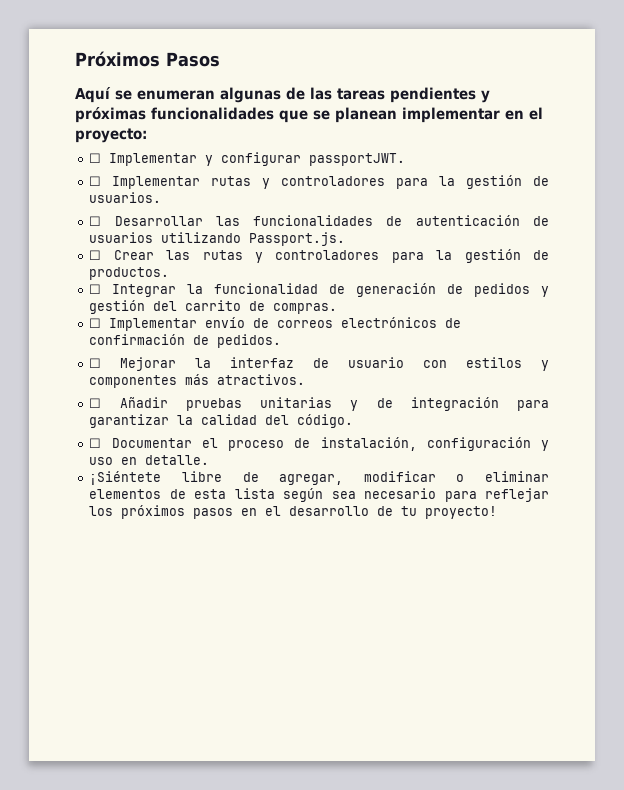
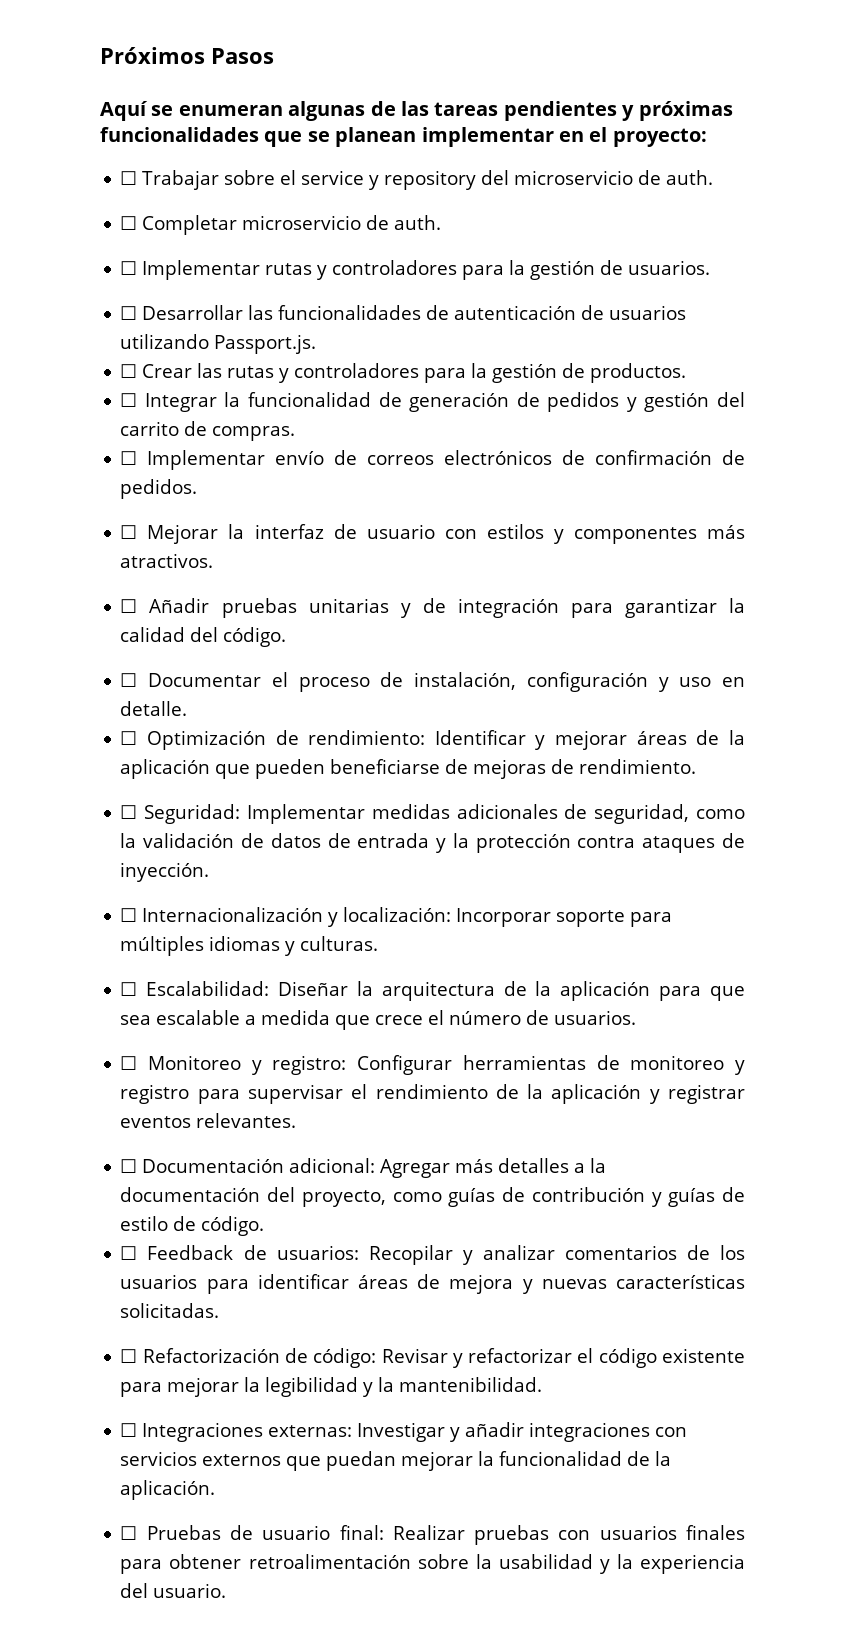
- ☐ Implementar y configurar passportJWT.
+ ☐ Trabajar sobre el service y repository del microservicio de auth.
+ ☐ Completar microservicio de auth.
- ¡Siéntete libre de agregar, modificar o eliminar elementos de esta lista según sea necesario para reflejar los próximos pasos en el desarrollo de tu proyecto!
+ ☐ Optimización de rendimiento: Identificar y mejorar áreas de la aplicación que pueden beneficiarse de mejoras de rendimiento.
+ ☐ Seguridad: Implementar medidas adicionales de seguridad, como la validación de datos de entrada y la protección contra ataques de inyección.
+ ☐ Internacionalización y localización: Incorporar soporte para múltiples idiomas y culturas.
+ ☐ Escalabilidad: Diseñar la arquitectura de la aplicación para que sea escalable a medida que crece el número de usuarios.
+ ☐ Monitoreo y registro: Configurar herramientas de monitoreo y registro para supervisar el rendimiento de la aplicación y registrar eventos relevantes.
+ ☐ Documentación adicional: Agregar más detalles a la documentación del proyecto, como guías de contribución y guías de estilo de código.
+ ☐ Feedback de usuarios: Recopilar y analizar comentarios de los usuarios para identificar áreas de mejora y nuevas características solicitadas.
+ ☐ Refactorización de código: Revisar y refactorizar el código existente para mejorar la legibilidad y la mantenibilidad.
+ ☐ Integraciones externas: Investigar y añadir integraciones con servicios externos que puedan mejorar la funcionalidad de la aplicación.
+ ☐ Pruebas de usuario final: Realizar pruebas con usuarios finales para obtener retroalimentación sobre la usabilidad y la experiencia del usuario.

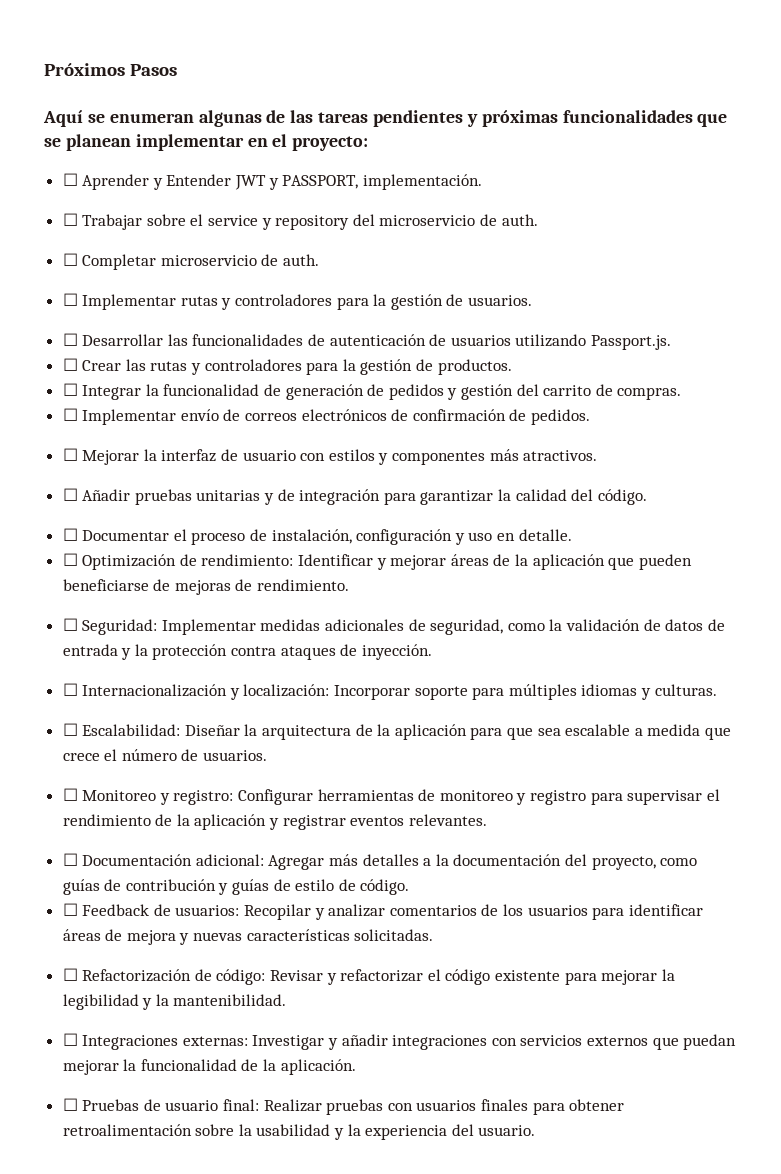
+ ☐ Aprender y Entender JWT y PASSPORT, implementación.

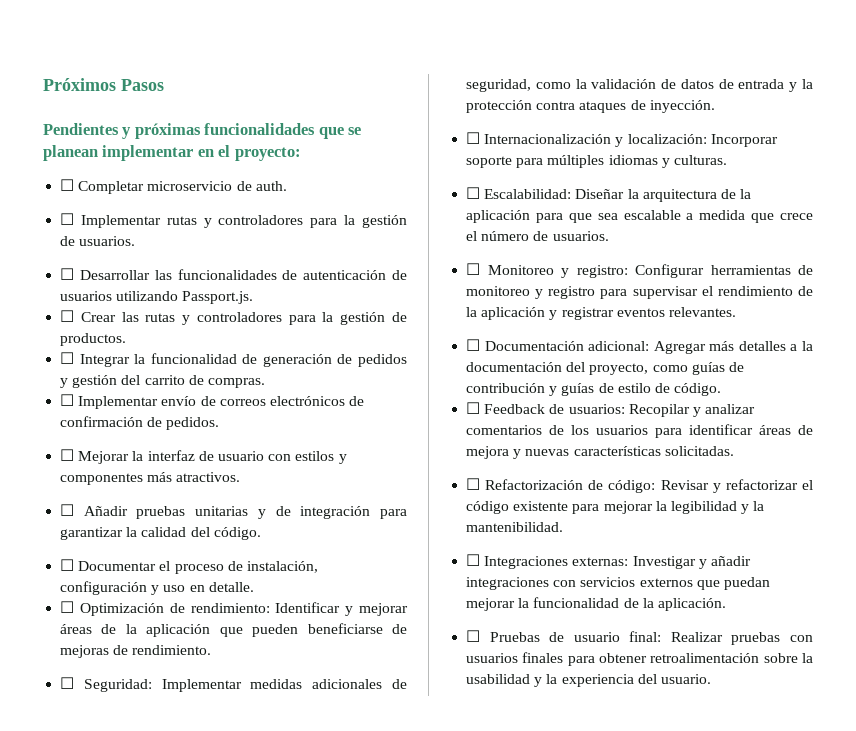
- Aquí se enumeran algunas de las tareas pendientes y próximas funcionalidades que se planean implementar en el proyecto:
+ Pendientes y próximas funcionalidades que se planean implementar en el proyecto:
- ☐ Aprender y Entender JWT y PASSPORT, implementación.
- ☐ Trabajar sobre el service y repository del microservicio de auth.

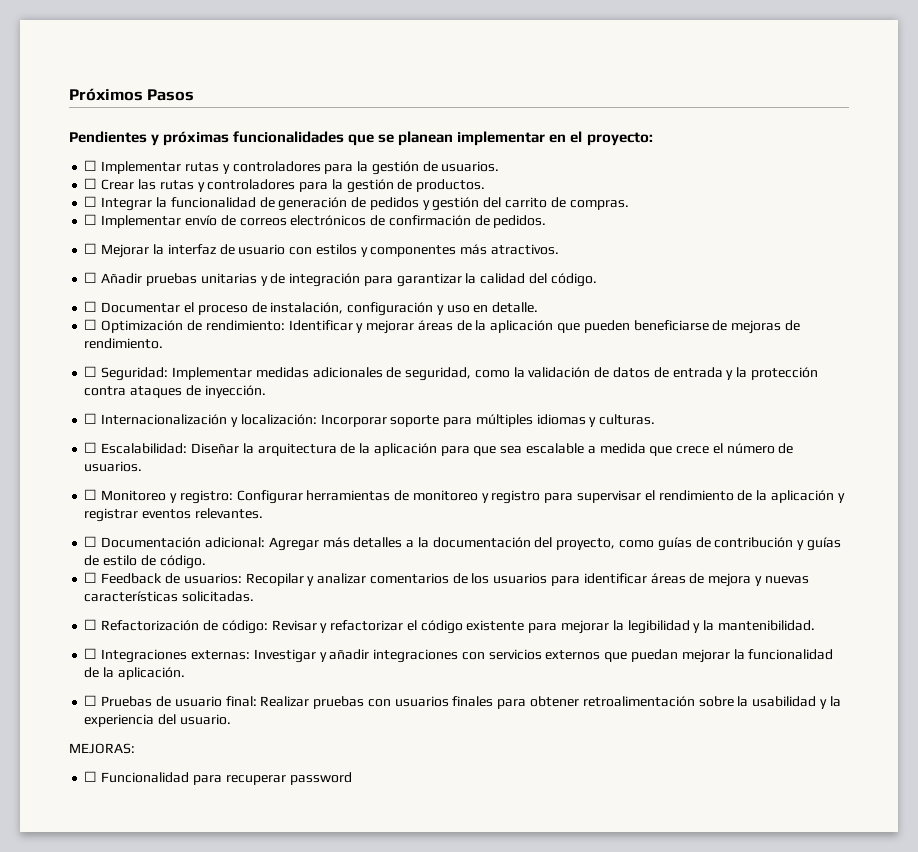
- ☐ Completar microservicio de auth.
- ☐ Desarrollar las funcionalidades de autenticación de usuarios utilizando Passport.js.
+ MEJORAS:
+ ☐ Funcionalidad para recuperar password

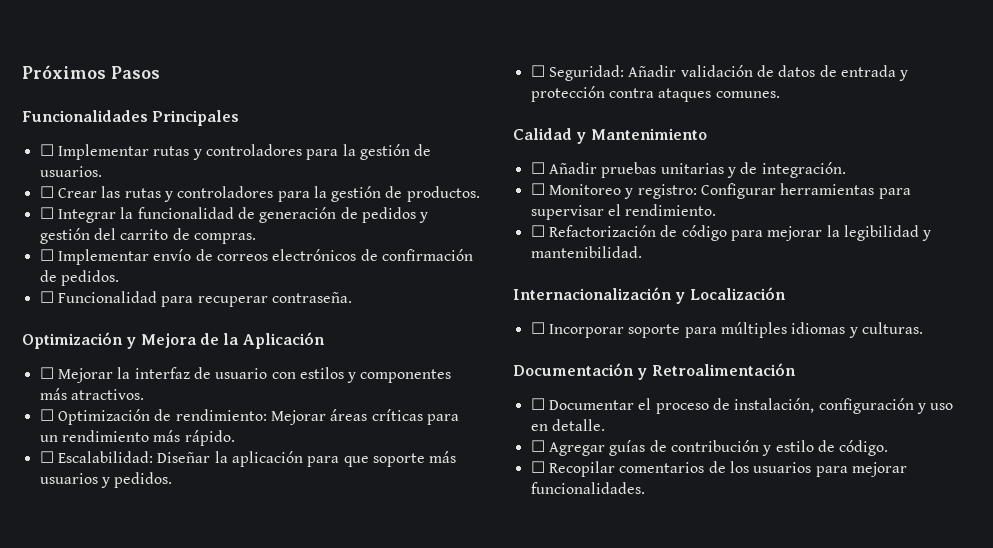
- Pendientes y próximas funcionalidades que se planean implementar en el proyecto:
+ Funcionalidades Principales
+ ☐ Funcionalidad para recuperar contraseña.
+ Optimización y Mejora de la Aplicación
+ ☐ Optimización de rendimiento: Mejorar áreas críticas para un rendimiento más rápido.
+ ☐ Escalabilidad: Diseñar la aplicación para que soporte más usuarios y pedidos.
+ ☐ Seguridad: Añadir validación de datos de entrada y protección contra ataques comunes.
+ Calidad y Mantenimiento
- ☐ Añadir pruebas unitarias y de integración para garantizar la calidad del código.
+ ☐ Añadir pruebas unitarias y de integración.
+ ☐ Monitoreo y registro: Configurar herramientas para supervisar el rendimiento.
+ ☐ Refactorización de código para mejorar la legibilidad y mantenibilidad.
+ Internacionalización y Localización
+ ☐ Incorporar soporte para múltiples idiomas y culturas.
+ Documentación y Retroalimentación
- ☐ Optimización de rendimiento: Identificar y mejorar áreas de la aplicación que pueden beneficiarse de mejoras de rendimiento.
- ☐ Seguridad: Implementar medidas adicionales de seguridad, como la validación de datos de entrada y la protección contra ataques de inyección.
- ☐ Internacionalización y localización: Incorporar soporte para múltiples idiomas y culturas.
- ☐ Escalabilidad: Diseñar la arquitectura de la aplicación para que sea escalable a medida que crece el número de usuarios.
- ☐ Monitoreo y registro: Configurar herramientas de monitoreo y registro para supervisar el rendimiento de la aplicación y registrar eventos relevantes.
- ☐ Documentación adicional: Agregar más detalles a la documentación del proyecto, como guías de contribución y guías de estilo de código.
+ ☐ Agregar guías de contribución y estilo de código.
- ☐ Feedback de usuarios: Recopilar y analizar comentarios de los usuarios para identificar áreas de mejora y nuevas características solicitadas.
- ☐ Refactorización de código: Revisar y refactorizar el código existente para mejorar la legibilidad y la mantenibilidad.
- ☐ Integraciones externas: Investigar y añadir integraciones con servicios externos que puedan mejorar la funcionalidad de la aplicación.
- ☐ Pruebas de usuario final: Realizar pruebas con usuarios finales para obtener retroalimentación sobre la usabilidad y la experiencia del usuario.
- MEJORAS:
- ☐ Funcionalidad para recuperar password
+ ☐ Recopilar comentarios de los usuarios para mejorar funcionalidades.

